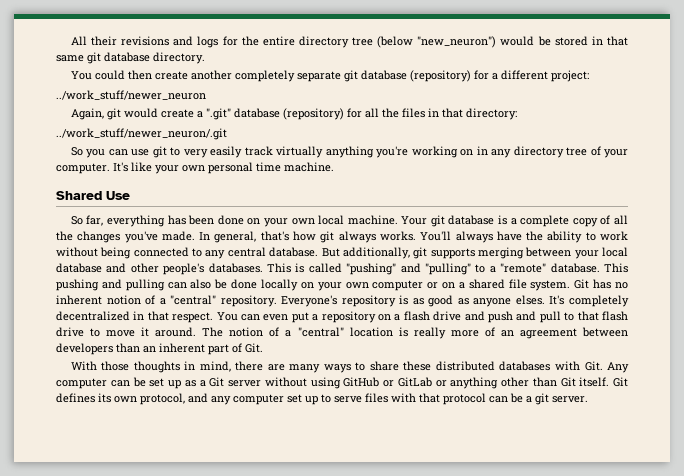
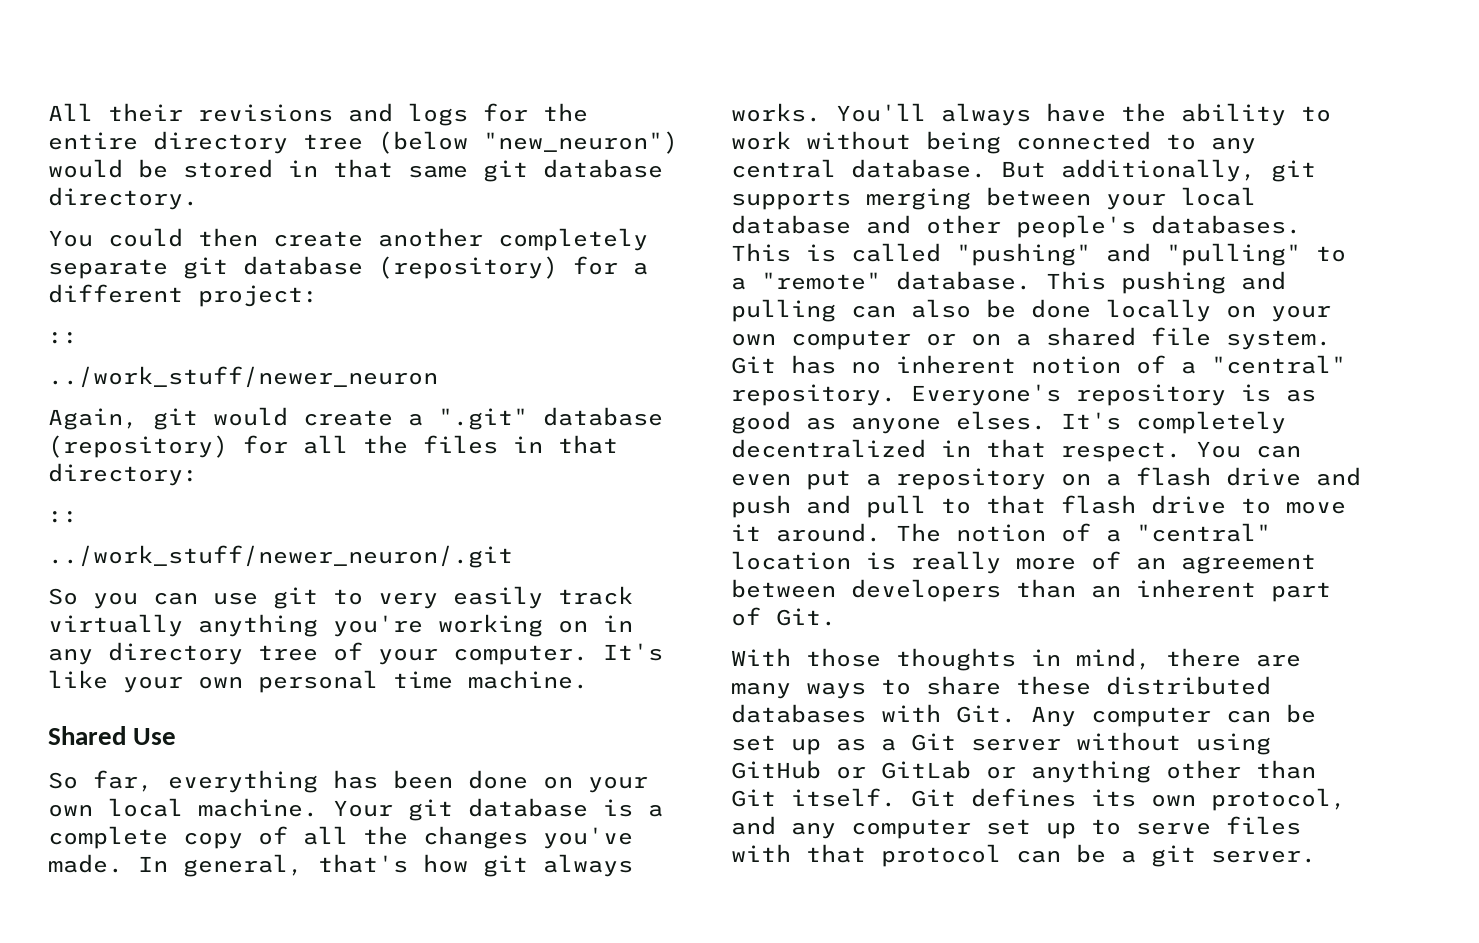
  You could then create another completely separate git database (repository) for a different project:
+ ::
  Again, git would create a ".git" database (repository) for all the files in that directory:
+ ::

